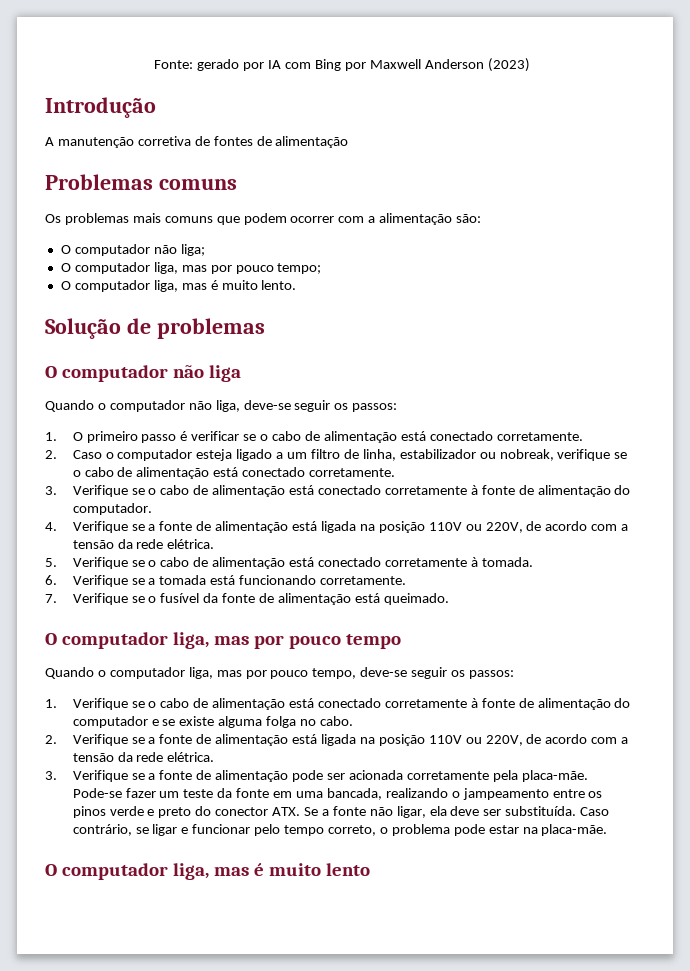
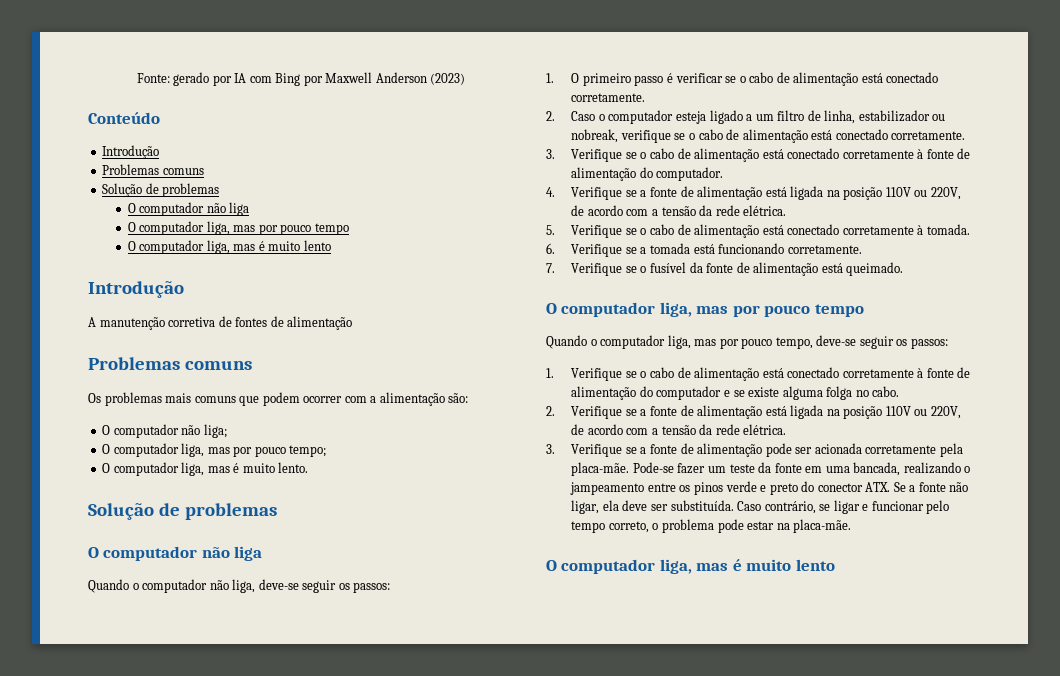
+ Conteúdo
+ Introdução
+ Problemas comuns
+ Solução de problemas
+ O computador não liga
+ O computador liga, mas por pouco tempo
+ O computador liga, mas é muito lento

